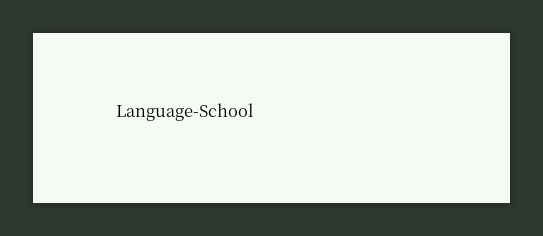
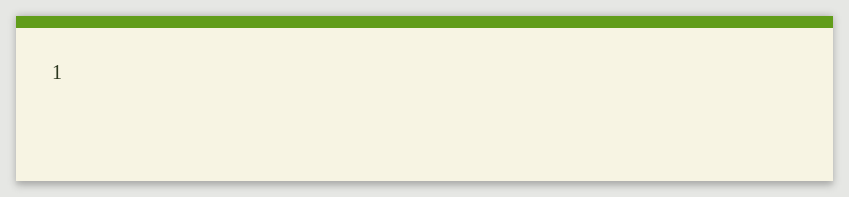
- Language-School
+ 1

